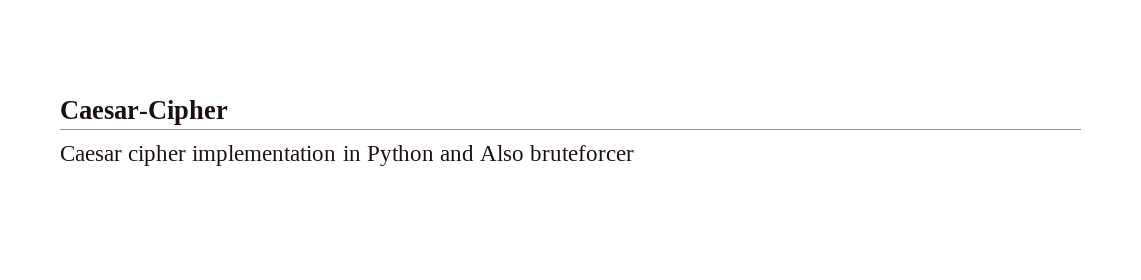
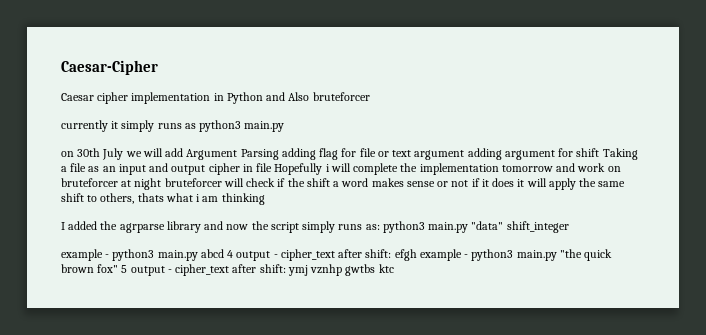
+ currently it simply runs as python3 main.py
+ on 30th July we will add Argument Parsing adding flag for file or text argument adding argument for shift Taking a file as an input and output cipher in file Hopefully i will complete the implementation tomorrow and work on bruteforcer at night bruteforcer will check if the shift a word makes sense or not if it does it will apply the same shift to others, thats what i am thinking
+ I added the agrparse library and now the script simply runs as: python3 main.py "data" shift_integer
+ example - python3 main.py abcd 4 output - cipher_text after shift: efgh example - python3 main.py "the quick brown fox" 5 output - cipher_text after shift: ymj vznhp gwtbs ktc

